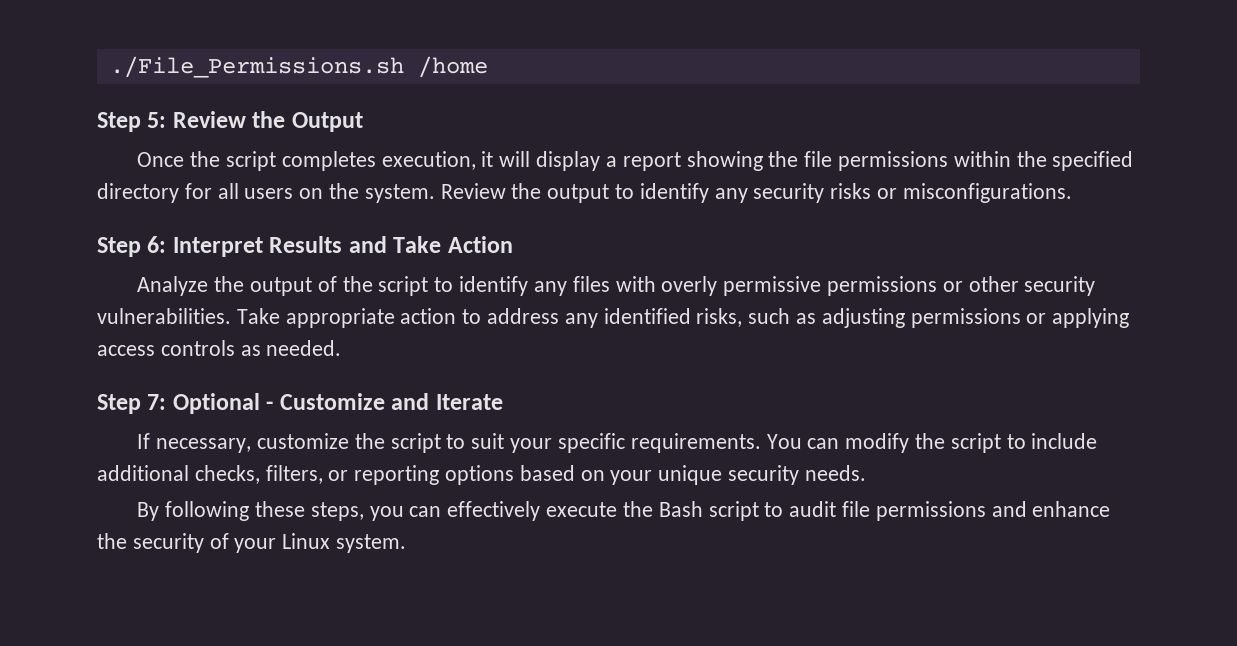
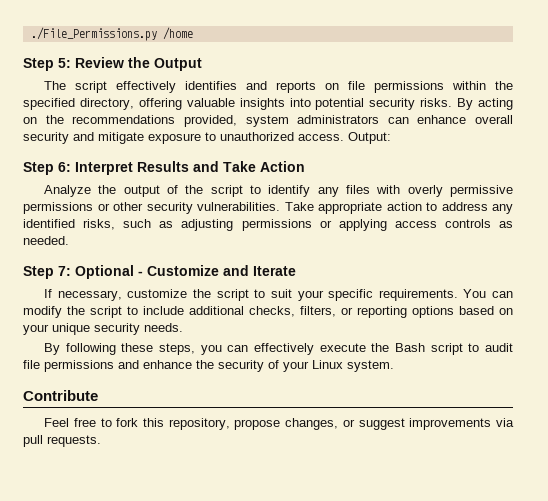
- ./File_Permissions.sh /home
+ ./File_Permissions.py /home
- Once the script completes execution, it will display a report showing the file permissions within the specified directory for all users on the system. Review the output to identify any security risks or misconfigurations.
+ The script effectively identifies and reports on file permissions within the specified directory, offering valuable insights into potential security risks. By acting on the recommendations provided, system administrators can enhance overall security and mitigate exposure to unauthorized access. Output:
+ Contribute
+ Feel free to fork this repository, propose changes, or suggest improvements via pull requests.

